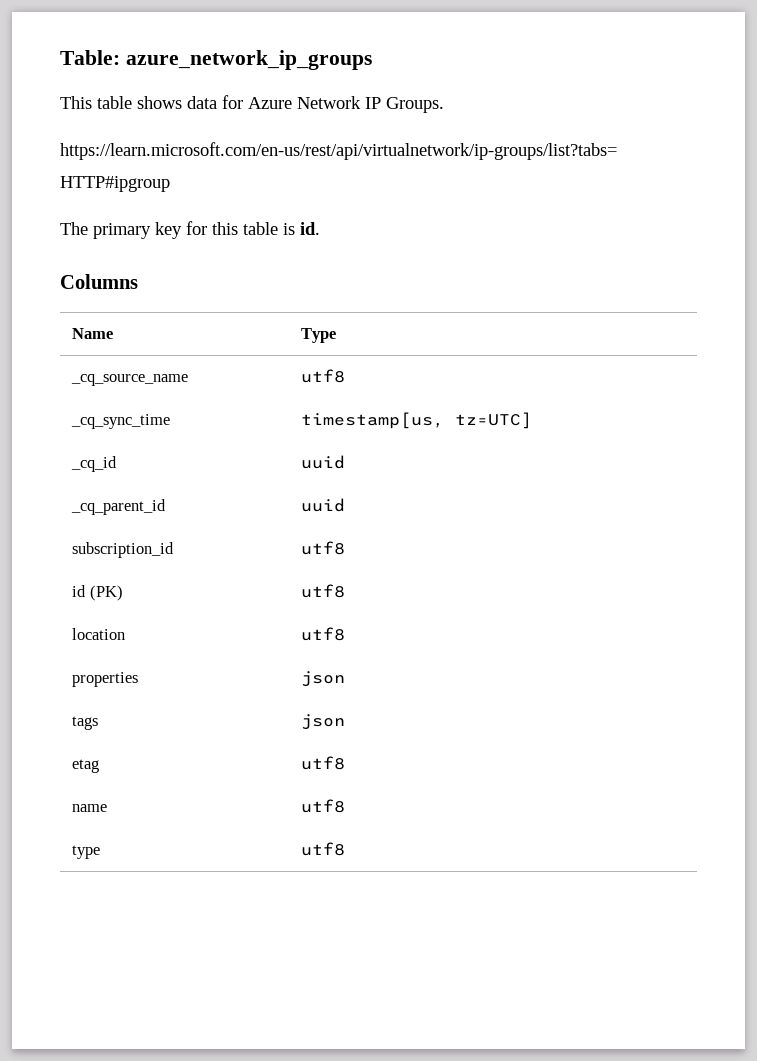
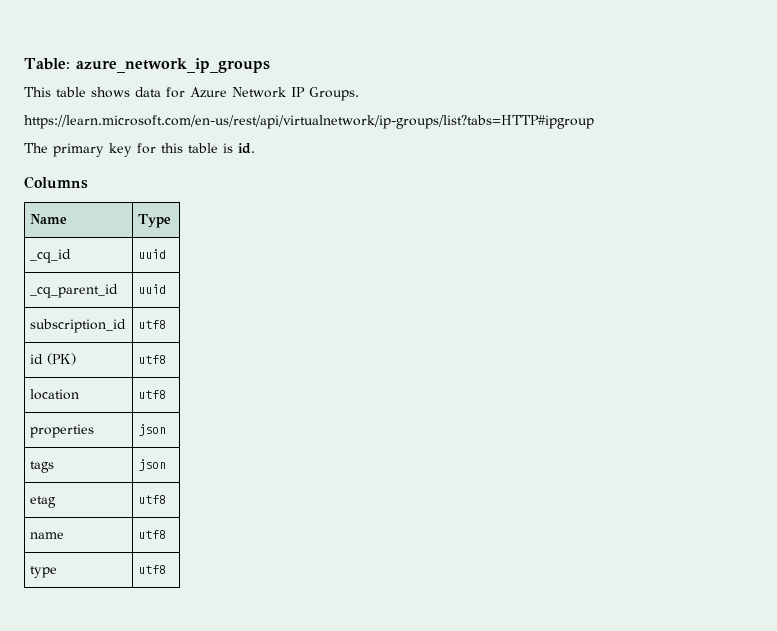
- _cq_source_name | utf8
- _cq_sync_time | timestamp[us, tz=UTC]

